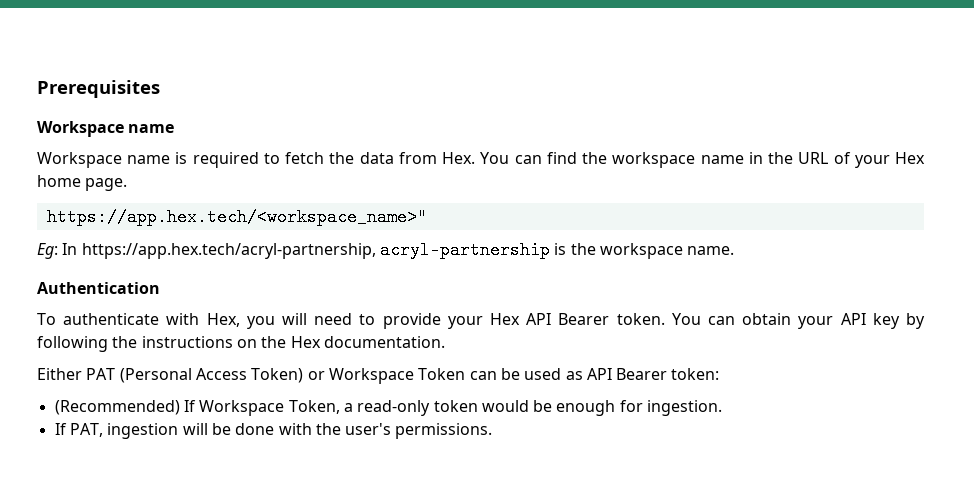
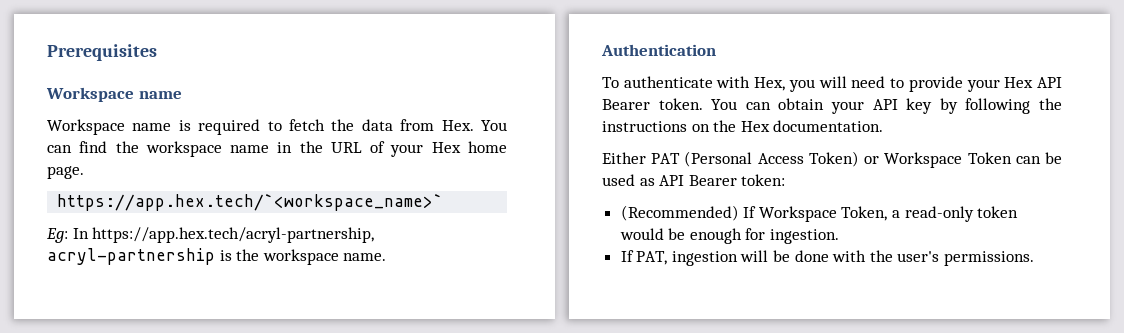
- https://app.hex.tech/<workspace_name>"
+ https://app.hex.tech/`<workspace_name>`

